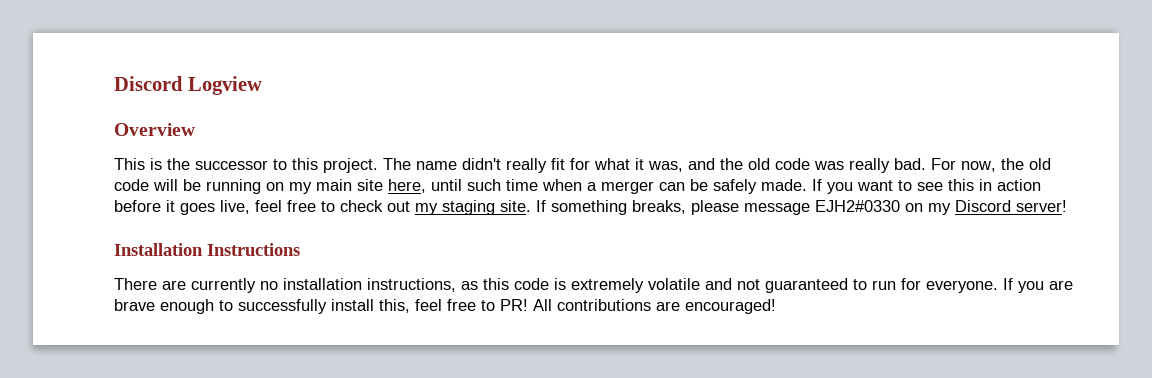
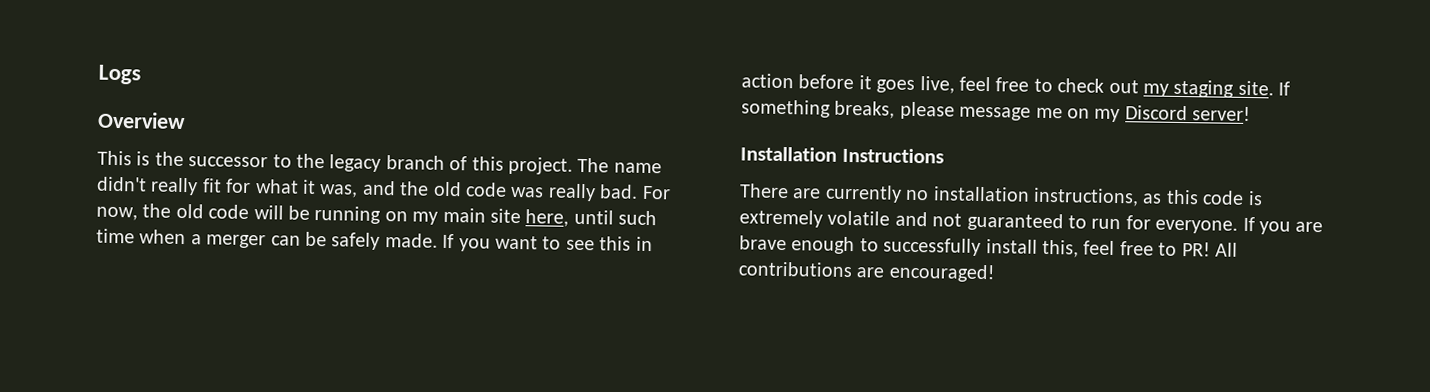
- Discord Logview
+ Logs
- This is the successor to this project.
+ This is the successor to the legacy branch of this project.
- If something breaks, please message EJH2#0330 on my Discord server!
+ If something breaks, please message me on my Discord server!

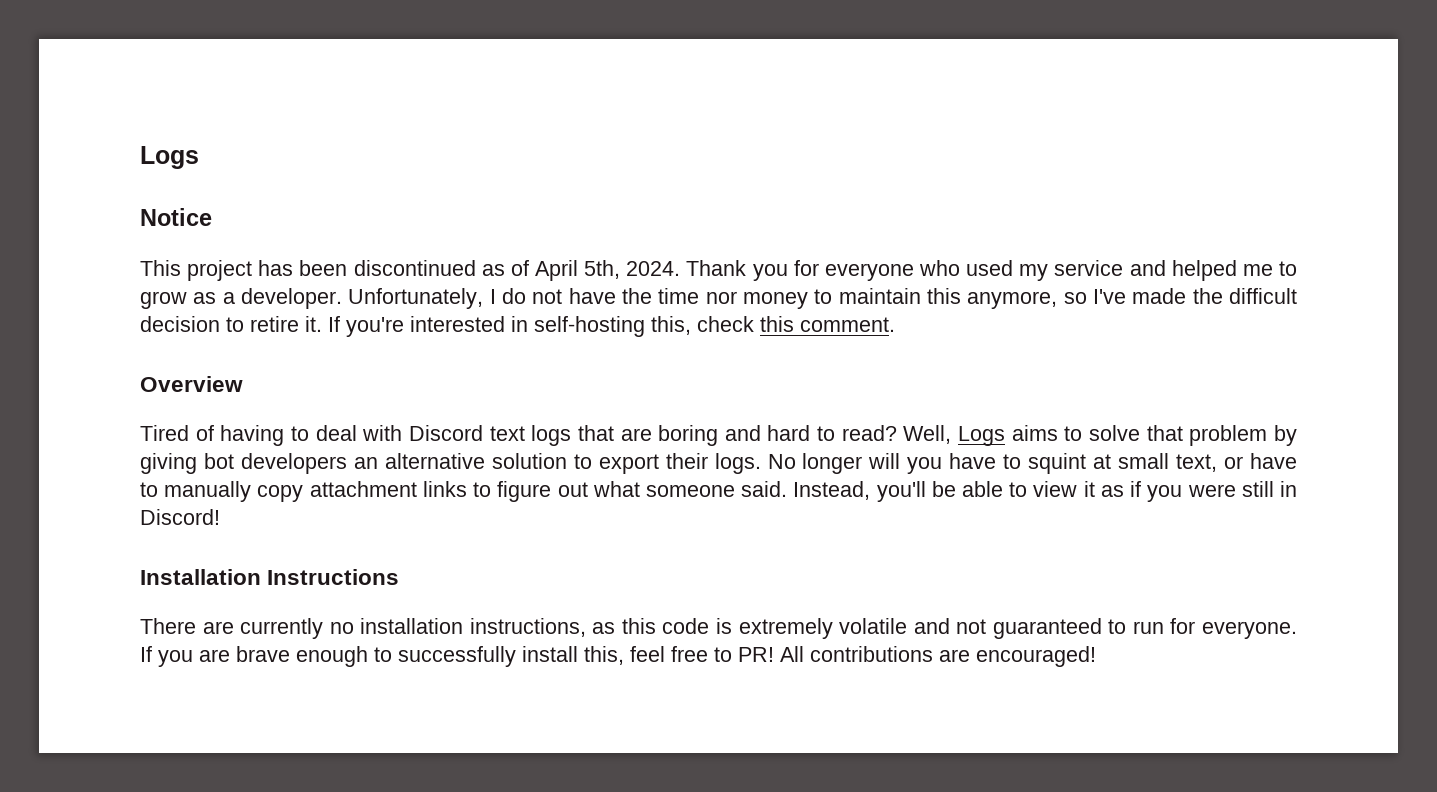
+ Notice
+ This project has been discontinued as of April 5th, 2024. Thank you for everyone who used my service and helped me to grow as a developer. Unfortunately, I do not have the time nor money to maintain this anymore, so I've made the difficult decision to retire it. If you're interested in self-hosting this, check this comment.
  Overview
- This is the successor to the legacy branch of this project. The name didn't really fit for what it was, and the old code was really bad. For now, the old code will be running on my main site here, until such time when a merger can be safely made. If you want to see this in action before it goes live, feel free to check out my staging site. If something breaks, please message me on my Discord server!
+ Tired of having to deal with Discord text logs that are boring and hard to read? Well, Logs aims to solve that problem by giving bot developers an alternative solution to export their logs. No longer will you have to squint at small text, or have to manually copy attachment links to figure out what someone said. Instead, you'll be able to view it as if you were still in Discord!

